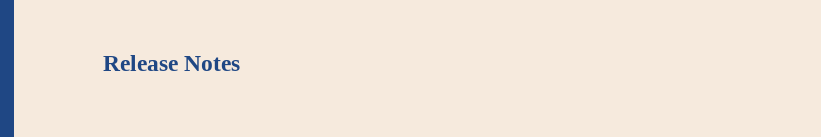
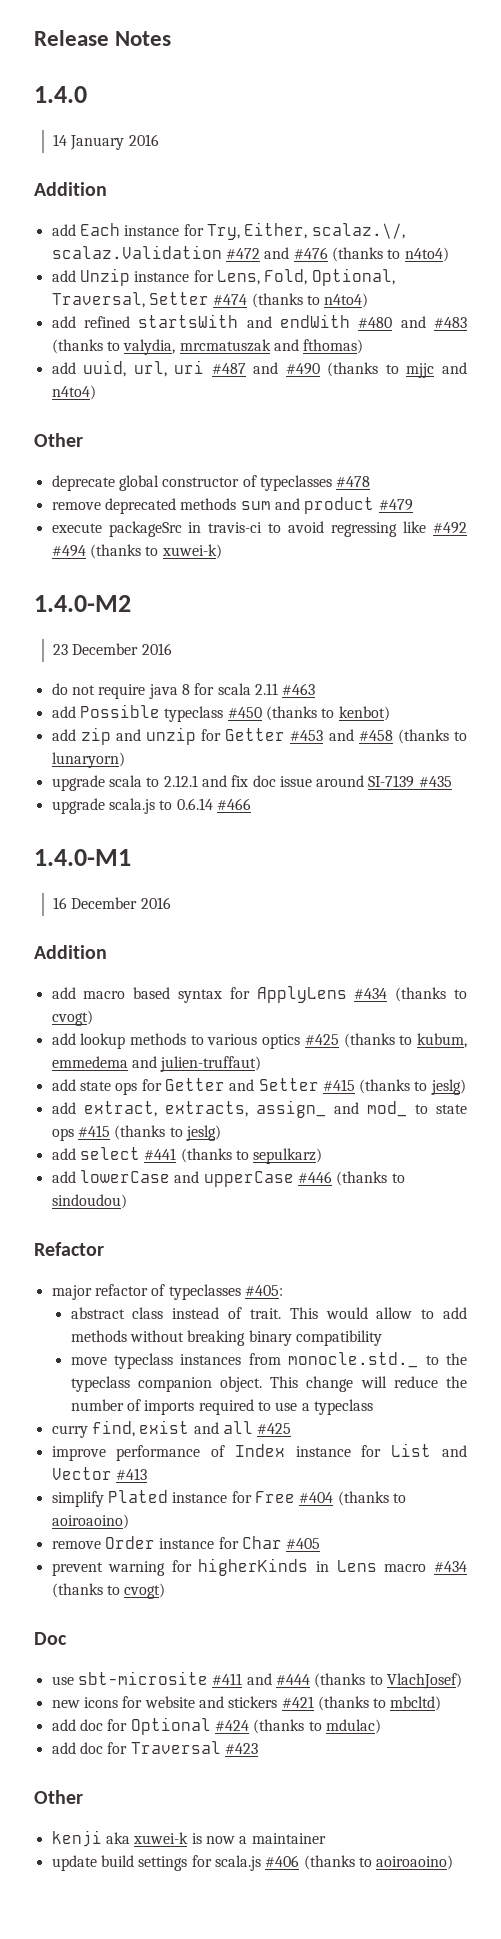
+ 1.4.0
+ 14 January 2016
+ Addition
+ add Each instance for Try, Either, scalaz.\/, scalaz.Validation #472 and #476 (thanks to n4to4)
+ add Unzip instance for Lens, Fold, Optional, Traversal, Setter #474 (thanks to n4to4)
+ add refined startsWith and endWith #480 and #483 (thanks to valydia, mrcmatuszak and fthomas)
+ add uuid, url, uri #487 and #490 (thanks to mjjc and n4to4)
+ Other
+ deprecate global constructor of typeclasses #478
+ remove deprecated methods sum and product #479
+ execute packageSrc in travis-ci to avoid regressing like #492 #494 (thanks to xuwei-k)
+ 1.4.0-M2
+ 23 December 2016
+ do not require java 8 for scala 2.11 #463
+ add Possible typeclass #450 (thanks to kenbot)
+ add zip and unzip for Getter #453 and #458 (thanks to lunaryorn)
+ upgrade scala to 2.12.1 and fix doc issue around SI-7139 #435
+ upgrade scala.js to 0.6.14 #466
+ 1.4.0-M1
+ 16 December 2016
+ Addition
+ add macro based syntax for ApplyLens #434 (thanks to cvogt)
+ add lookup methods to various optics #425 (thanks to kubum, emmedema and julien-truffaut)
+ add state ops for Getter and Setter #415 (thanks to jeslg)
+ add extract, extracts, assign_ and mod_ to state ops #415 (thanks to jeslg)
+ add select #441 (thanks to sepulkarz)
+ add lowerCase and upperCase #446 (thanks to sindoudou)
+ Refactor
+ major refactor of typeclasses #405:
+ abstract class instead of trait. This would allow to add methods without breaking binary compatibility
+ move typeclass instances from monocle.std._ to the typeclass companion object. This change will reduce the number of imports required to use a typeclass
+ curry find, exist and all #425
+ improve performance of Index instance for List and Vector #413
+ simplify Plated instance for Free #404 (thanks to aoiroaoino)
+ remove Order instance for Char #405
+ prevent warning for higherKinds in Lens macro #434 (thanks to cvogt)
+ Doc
+ use sbt-microsite #411 and #444 (thanks to VlachJosef)
+ new icons for website and stickers #421 (thanks to mbcltd)
+ add doc for Optional #424 (thanks to mdulac)
+ add doc for Traversal #423
+ Other
+ kenji aka xuwei-k is now a maintainer
+ update build settings for scala.js #406 (thanks to aoiroaoino)

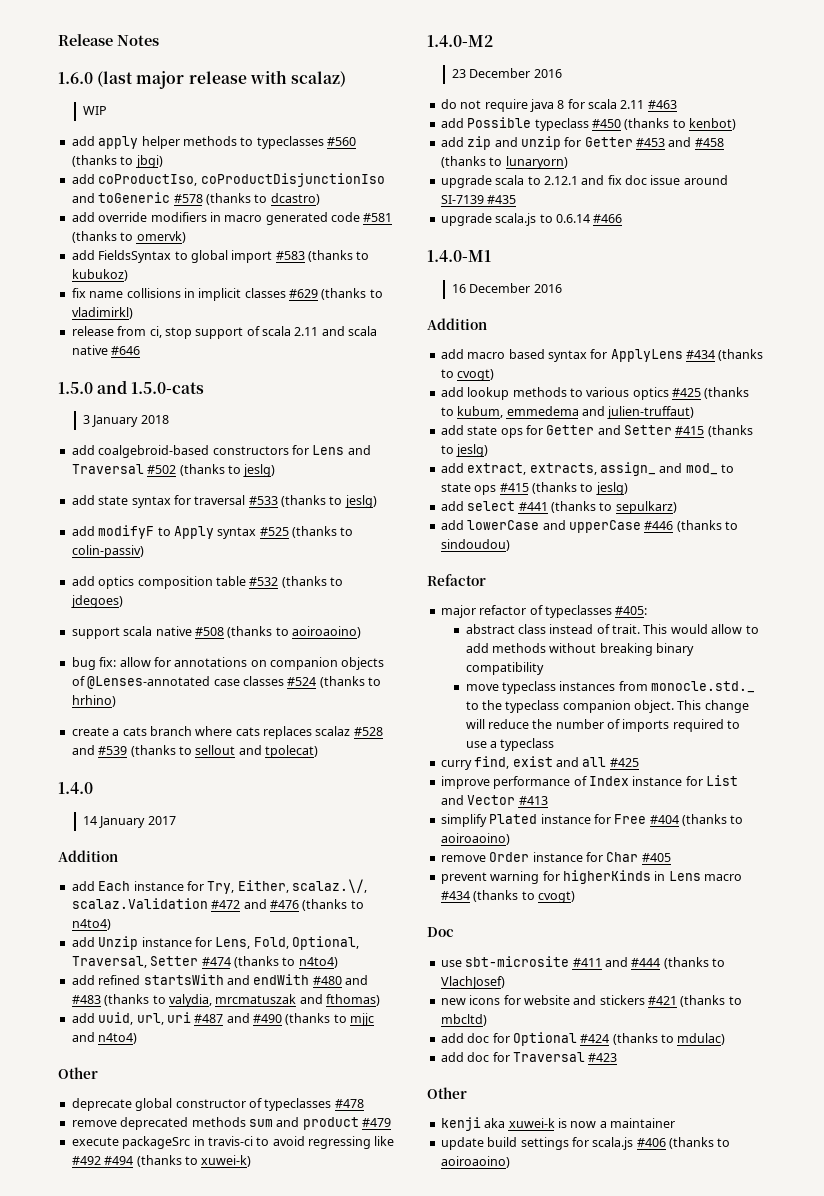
+ 1.6.0 (last major release with scalaz)
+ WIP
+ add apply helper methods to typeclasses #560 (thanks to jbgi)
+ add coProductIso, coProductDisjunctionIso and toGeneric #578 (thanks to dcastro)
+ add override modifiers in macro generated code #581 (thanks to omervk)
+ add FieldsSyntax to global import #583 (thanks to kubukoz)
+ fix name collisions in implicit classes #629 (thanks to vladimirkl)
+ release from ci, stop support of scala 2.11 and scala native #646
+ 1.5.0 and 1.5.0-cats
+ 3 January 2018
+ add coalgebroid-based constructors for Lens and Traversal #502 (thanks to jeslg)
+ add state syntax for traversal #533 (thanks to jeslg)
+ add modifyF to Apply syntax #525 (thanks to colin-passiv)
+ add optics composition table #532 (thanks to jdegoes)
+ support scala native #508 (thanks to aoiroaoino)
+ bug fix: allow for annotations on companion objects of @Lenses-annotated case classes #524 (thanks to hrhino)
+ create a cats branch where cats replaces scalaz #528 and #539 (thanks to sellout and tpolecat)
- 14 January 2016
+ 14 January 2017

